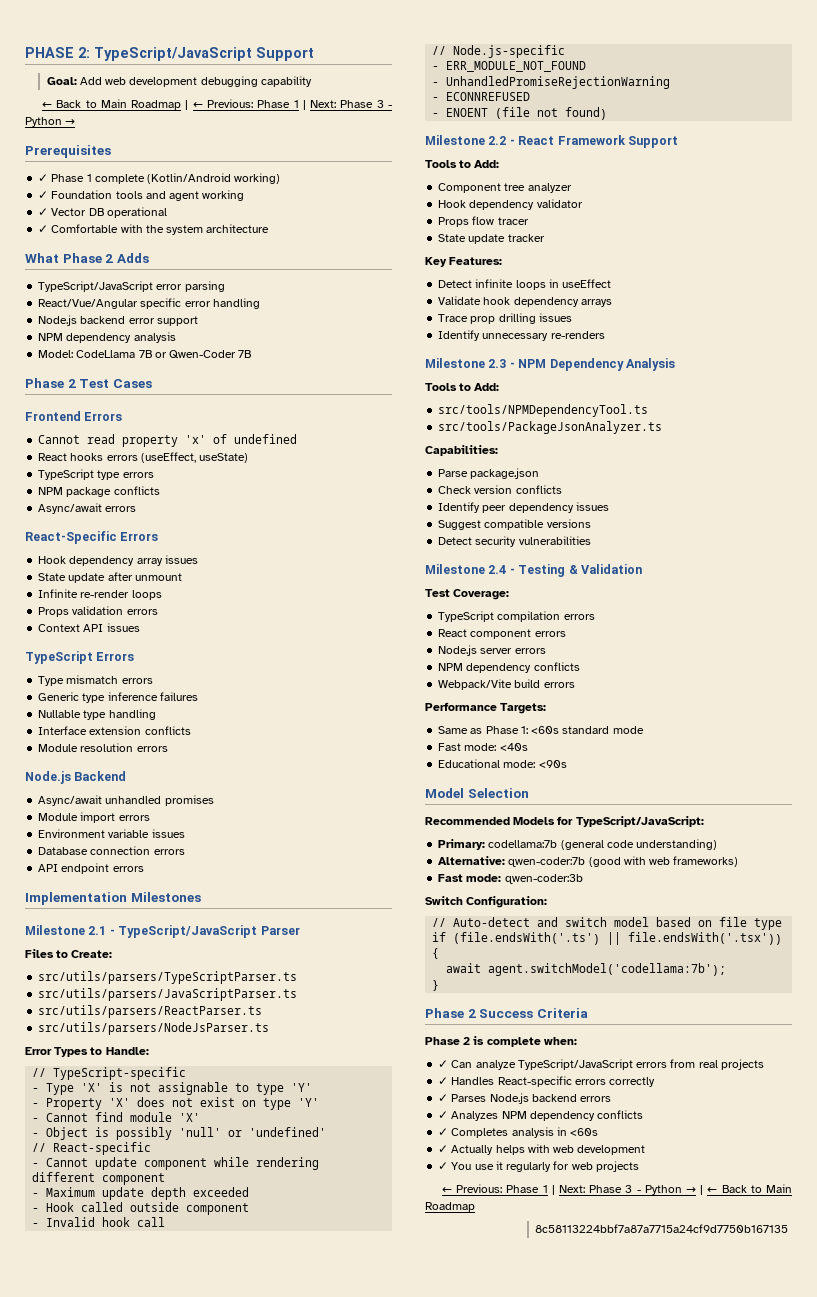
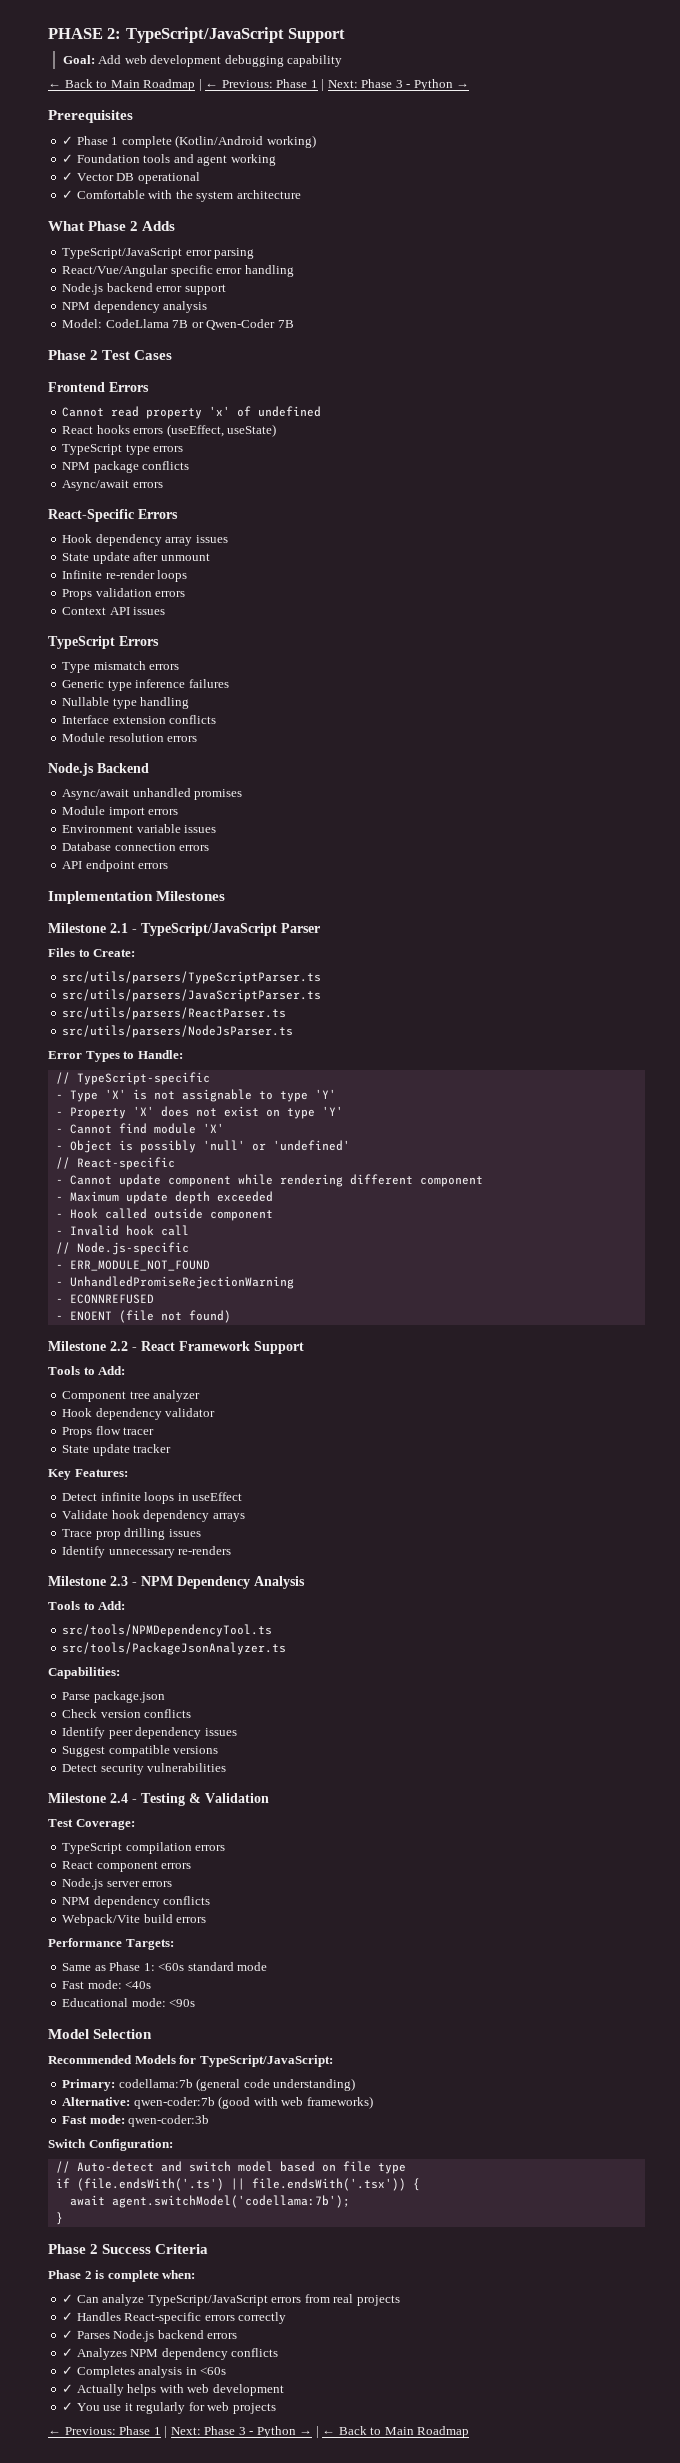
- 8c58113224bbf7a87a7715a24cf9d7750b167135

